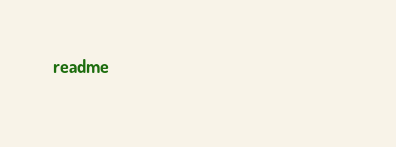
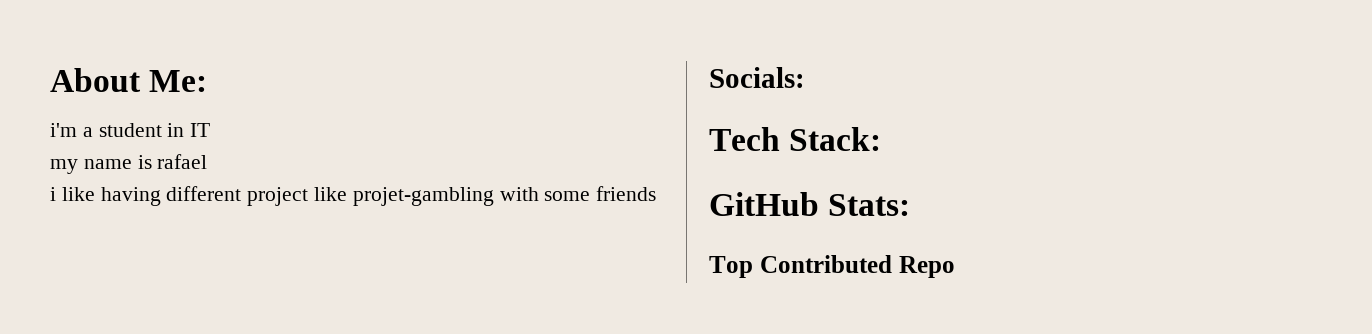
- readme
+ About Me:
+ i'm a student in IT
+ my name is rafael
+ i like having different project like projet-gambling with some friends
+ Socials:
+ Tech Stack:
+ GitHub Stats:
+ Top Contributed Repo

